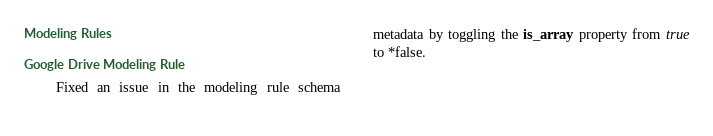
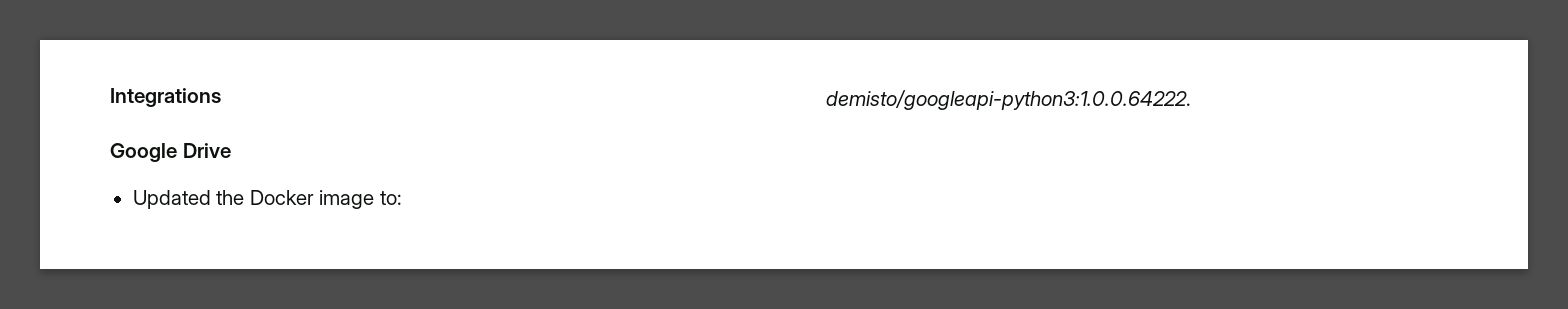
- Modeling Rules
+ Integrations
- Google Drive Modeling Rule
- Fixed an issue in the modeling rule schema metadata by toggling the is_array property from true to *false.
+ Google Drive
+ Updated the Docker image to: demisto/googleapi-python3:1.0.0.64222.

